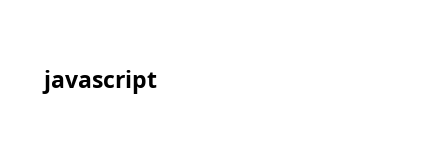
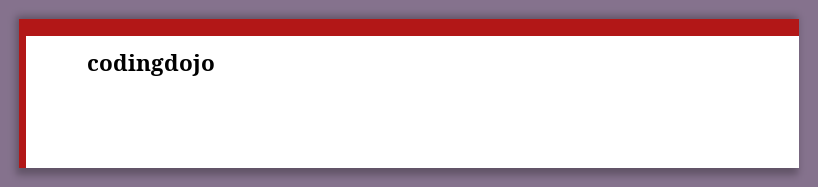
- javascript
+ codingdojo

